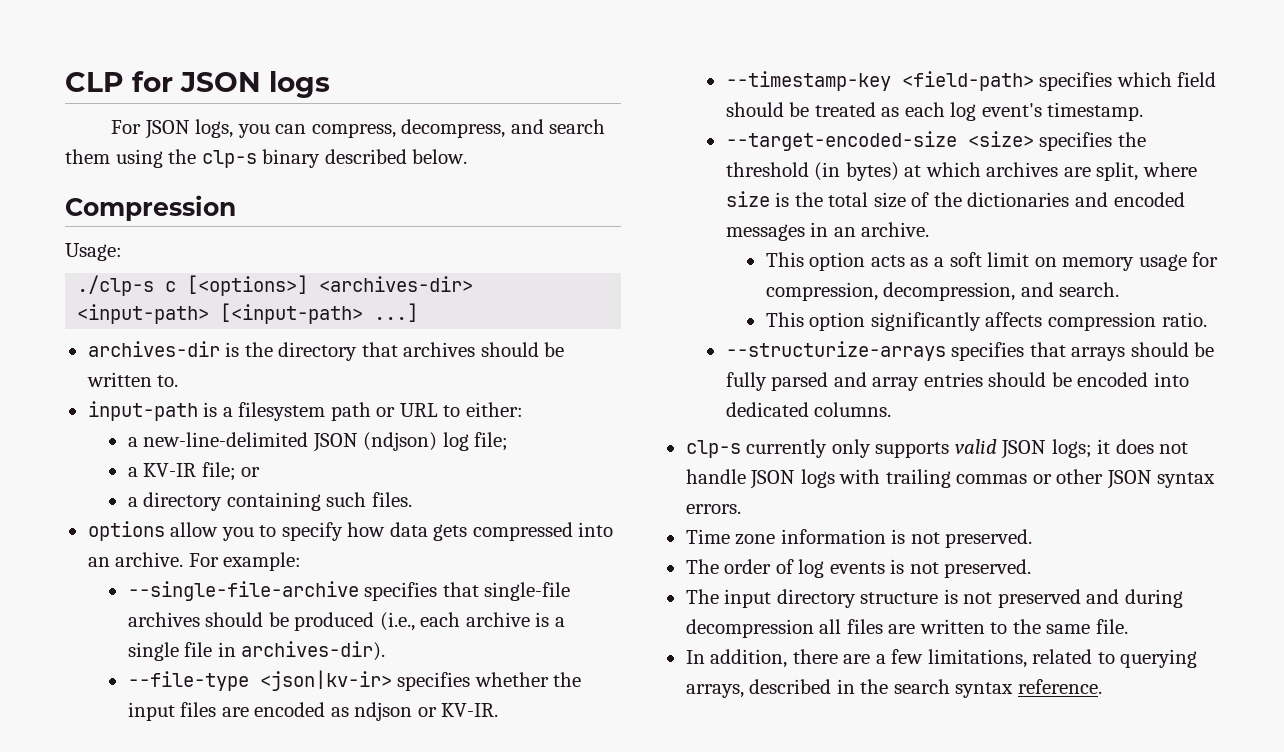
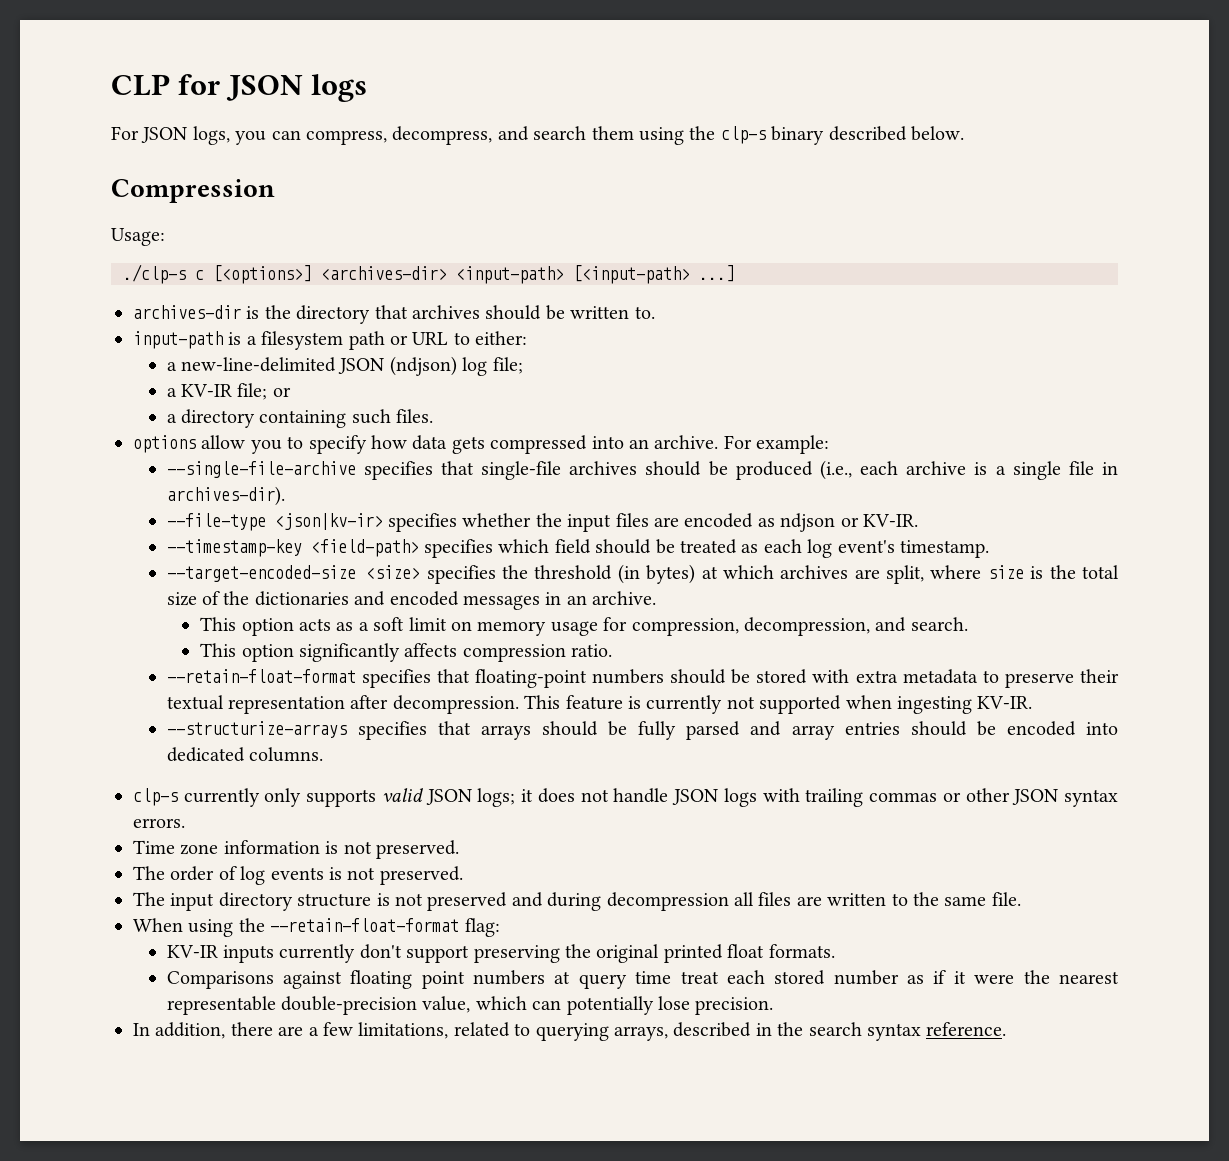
+ --retain-float-format specifies that floating-point numbers should be stored with extra metadata to preserve their textual representation after decompression. This feature is currently not supported when ingesting KV-IR.
+ When using the --retain-float-format flag:
+ KV-IR inputs currently don't support preserving the original printed float formats.
+ Comparisons against floating point numbers at query time treat each stored number as if it were the nearest representable double-precision value, which can potentially lose precision.

